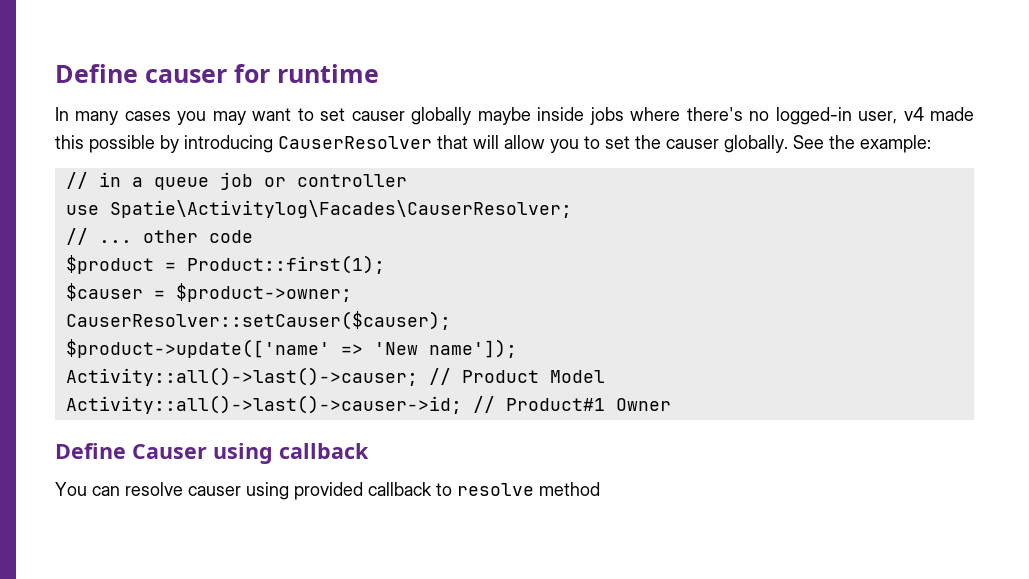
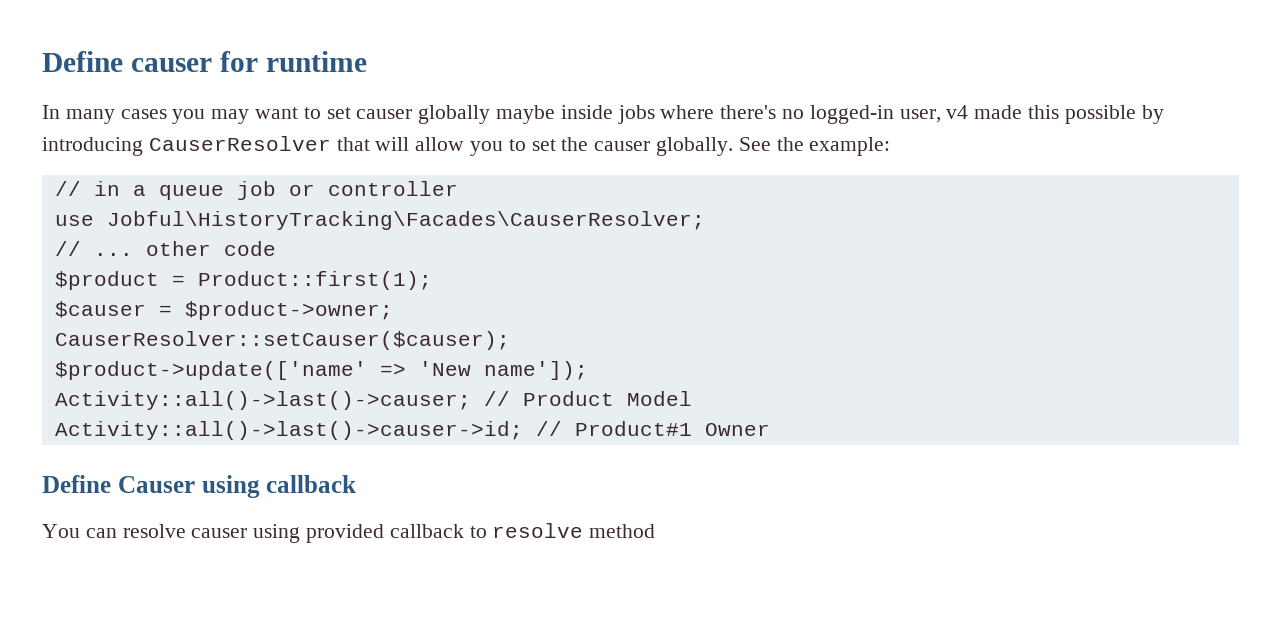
- use Spatie\Activitylog\Facades\CauserResolver;
+ use Jobful\HistoryTracking\Facades\CauserResolver;

